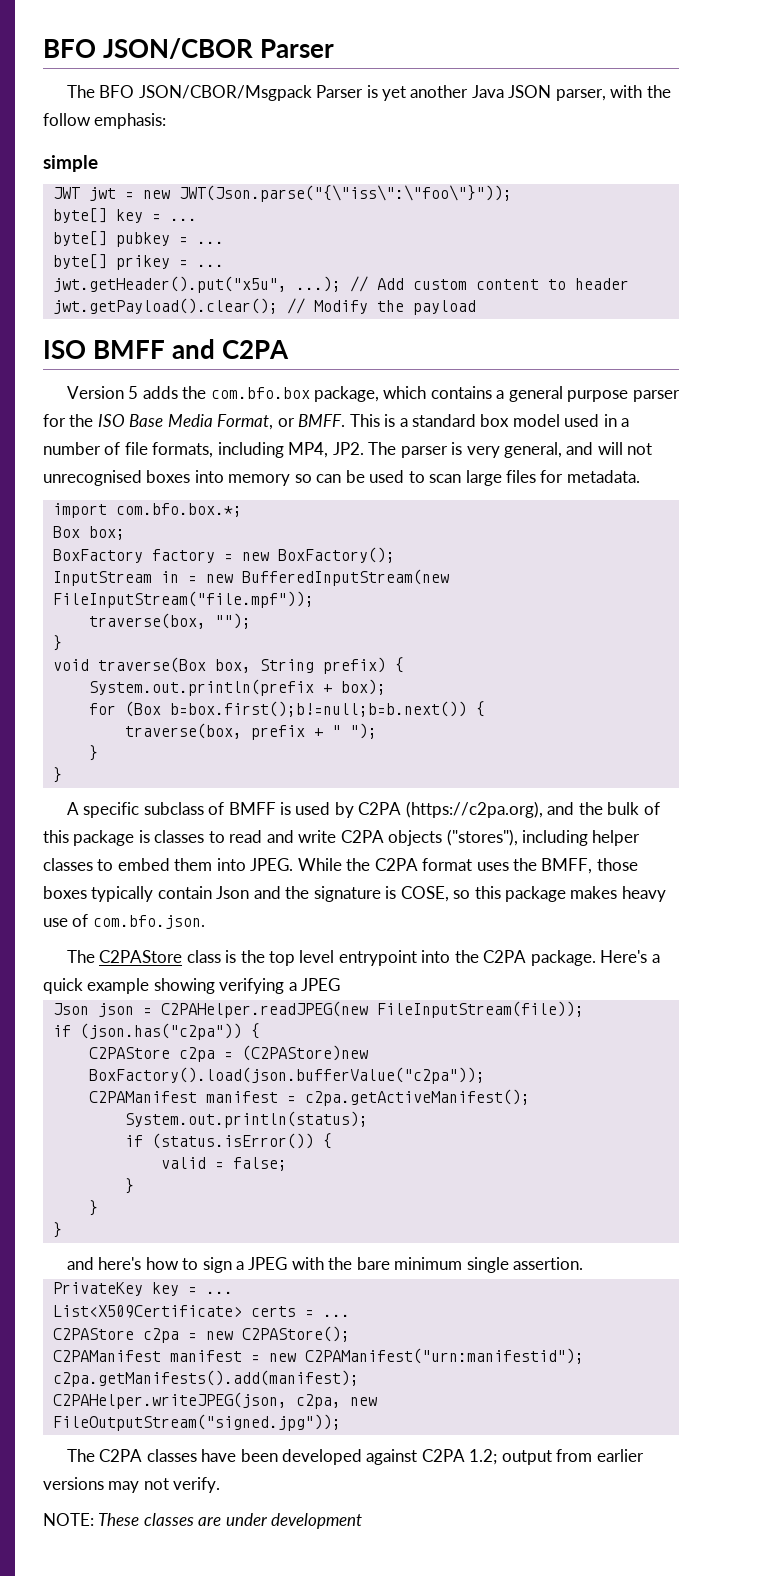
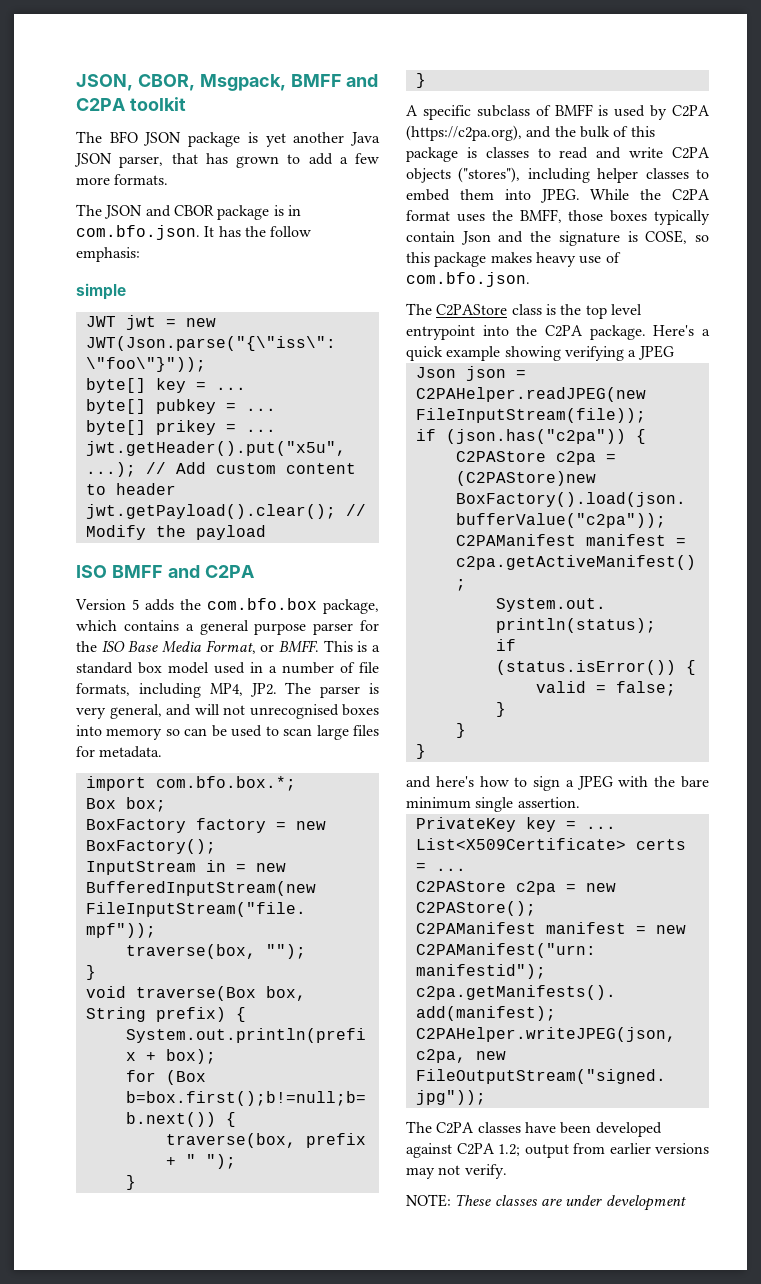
- BFO JSON/CBOR Parser
+ JSON, CBOR, Msgpack, BMFF and C2PA toolkit
- The BFO JSON/CBOR/Msgpack Parser is yet another Java JSON parser, with the follow emphasis:
+ The BFO JSON package is yet another Java JSON parser, that has grown to add a few more formats.
+ The JSON and CBOR package is in com.bfo.json. It has the follow emphasis:

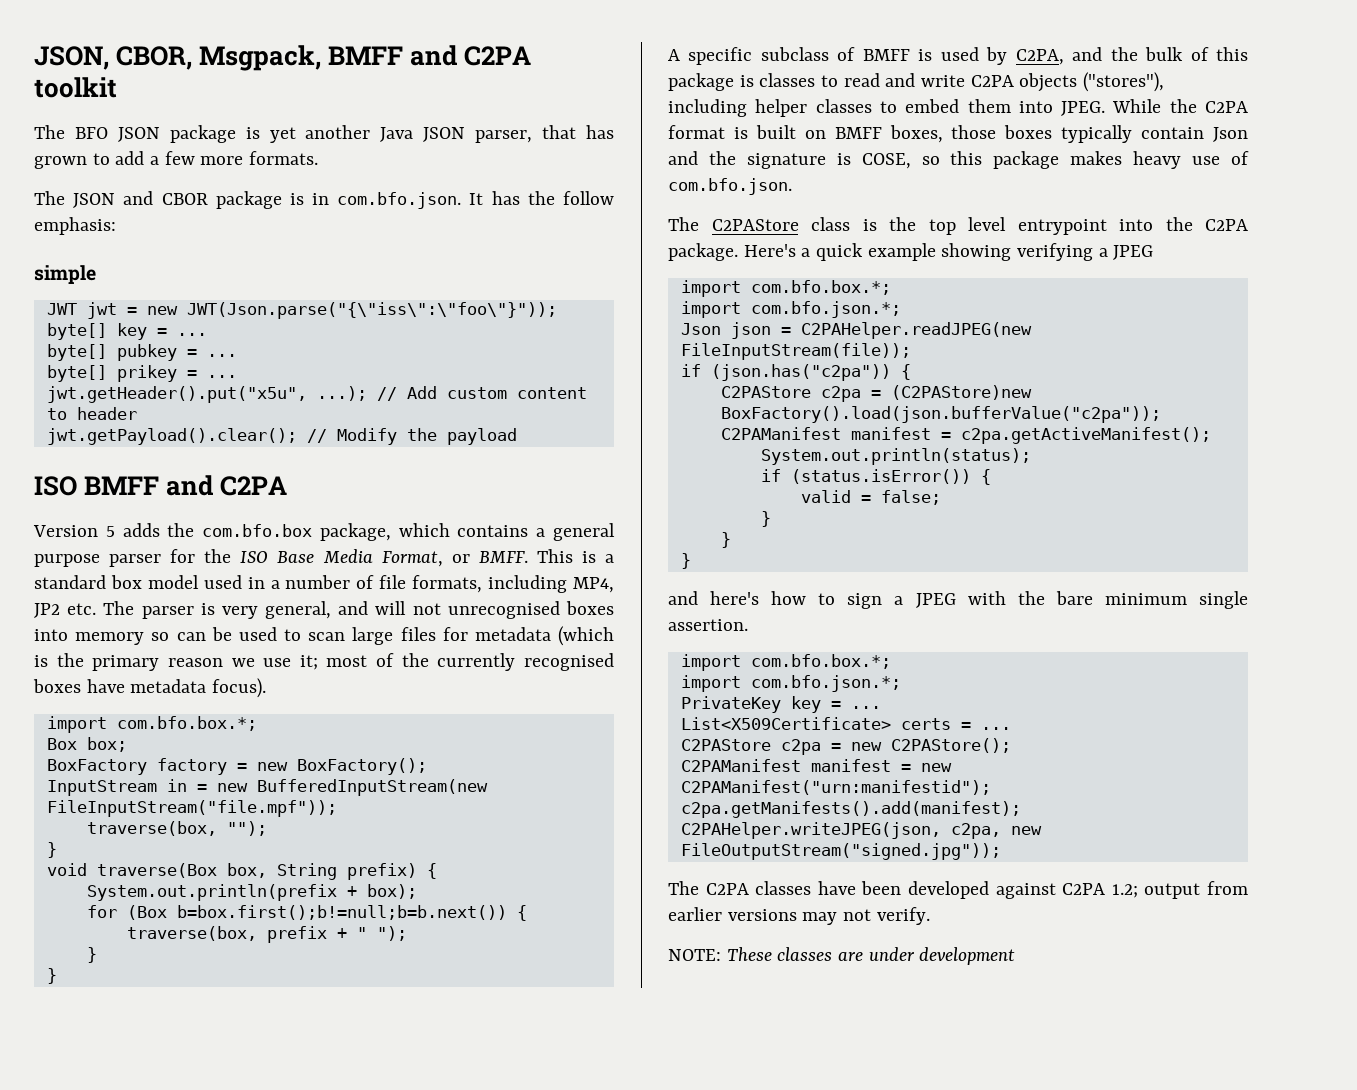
- This is a standard box model used in a number of file formats, including MP4, JP2. The parser is very general, and will not unrecognised boxes into memory so can be used to scan large files for metadata.
+ This is a standard box model used in a number of file formats, including MP4, JP2 etc. The parser is very general, and will not unrecognised boxes into memory so can be used to scan large files for metadata (which is the primary reason we use it; most of the currently recognised boxes have metadata focus).
- A specific subclass of BMFF is used by C2PA (https://c2pa.org), and the bulk of this package is classes to read and write C2PA objects ("stores"), including helper classes to embed them into JPEG.
+ A specific subclass of BMFF is used by C2PA, and the bulk of this package is classes to read and write C2PA objects ("stores"), including helper classes to embed them into JPEG.
- While the C2PA format uses the BMFF, those boxes typically contain Json and the signature is COSE, so this package makes heavy use of com.bfo.json.
+ While the C2PA format is built on BMFF boxes, those boxes typically contain Json and the signature is COSE, so this package makes heavy use of com.bfo.json.
  Here's a quick example showing verifying a JPEG
+ import com.bfo.box.*;
+ import com.bfo.json.*;
  and here's how to sign a JPEG with the bare minimum single assertion.
+ import com.bfo.box.*;
+ import com.bfo.json.*;

